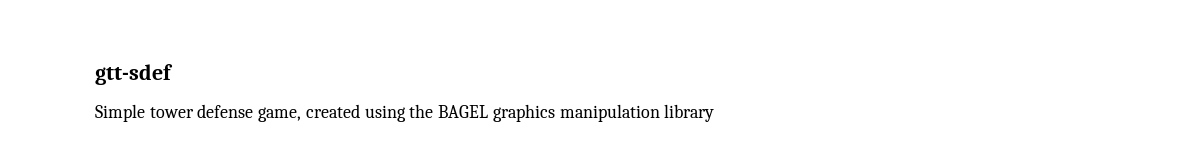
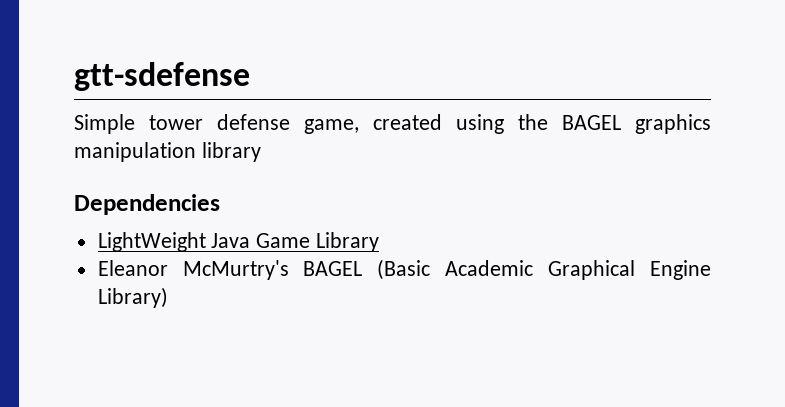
- gtt-sdef
+ gtt-sdefense
+ Dependencies
+ LightWeight Java Game Library
+ Eleanor McMurtry's BAGEL (Basic Academic Graphical Engine Library)

